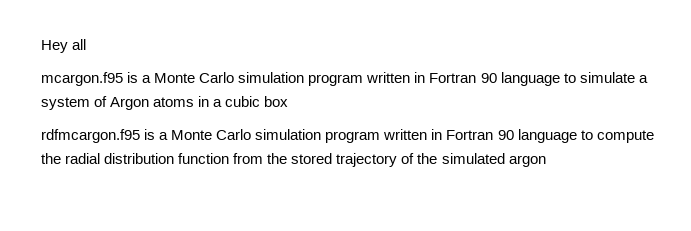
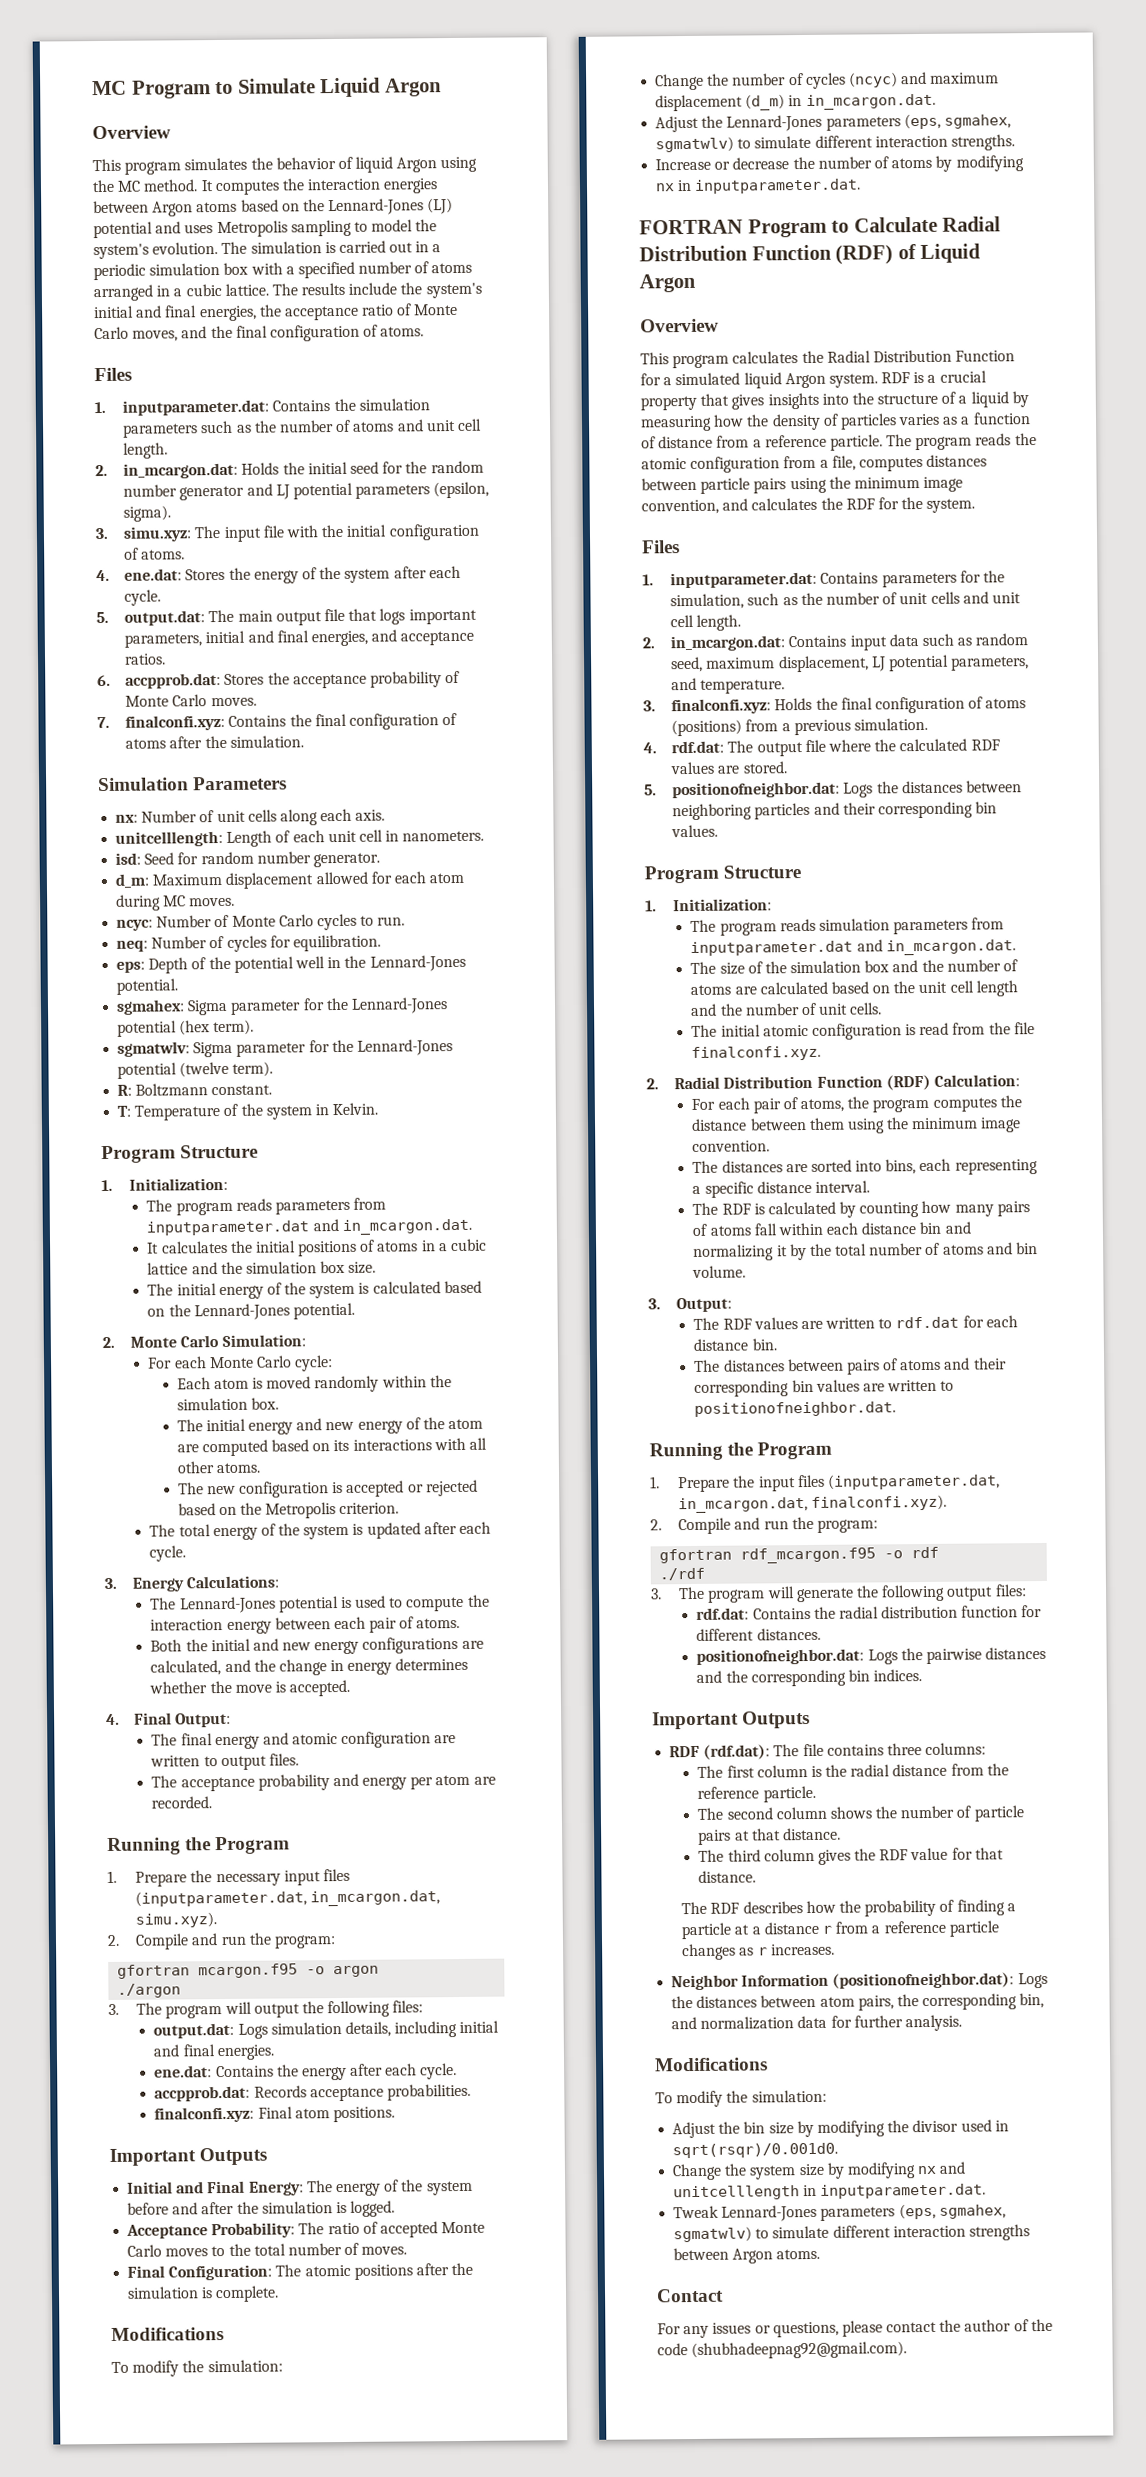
- Hey all
- mcargon.f95 is a Monte Carlo simulation program written in Fortran 90 language to simulate a system of Argon atoms in a cubic box
- rdfmcargon.f95 is a Monte Carlo simulation program written in Fortran 90 language to compute the radial distribution function from the stored trajectory of the simulated argon
+ MC Program to Simulate Liquid Argon
+ Overview
+ This program simulates the behavior of liquid Argon using the MC method. It computes the interaction energies between Argon atoms based on the Lennard-Jones (LJ) potential and uses Metropolis sampling to model the system's evolution. The simulation is carried out in a periodic simulation box with a specified number of atoms arranged in a cubic lattice. The results include the system's initial and final energies, the acceptance ratio of Monte Carlo moves, and the final configuration of atoms.
+ Files
+ 1. inputparameter.dat: Contains the simulation parameters such as the number of atoms and unit cell length.
+ 2. in_mcargon.dat: Holds the initial seed for the random number generator and LJ potential parameters (epsilon, sigma).
+ 3. simu.xyz: The input file with the initial configuration of atoms.
+ 4. ene.dat: Stores the energy of the system after each cycle.
+ 5. output.dat: The main output file that logs important parameters, initial and final energies, and acceptance ratios.
+ 6. accpprob.dat: Stores the acceptance probability of Monte Carlo moves.
+ 7. finalconfi.xyz: Contains the final configuration of atoms after the simulation.
+ Simulation Parameters
+ nx: Number of unit cells along each axis.
+ unitcelllength: Length of each unit cell in nanometers.
+ isd: Seed for random number generator.
+ d_m: Maximum displacement allowed for each atom during MC moves.
+ ncyc: Number of Monte Carlo cycles to run.
+ neq: Number of cycles for equilibration.
+ eps: Depth of the potential well in the Lennard-Jones potential.
+ sgmahex: Sigma parameter for the Lennard-Jones potential (hex term).
+ sgmatwlv: Sigma parameter for the Lennard-Jones potential (twelve term).
+ R: Boltzmann constant.
+ T: Temperature of the system in Kelvin.
+ Program Structure
+ 1. Initialization:
+ The program reads parameters from inputparameter.dat and in_mcargon.dat.
+ It calculates the initial positions of atoms in a cubic lattice and the simulation box size.
+ The initial energy of the system is calculated based on the Lennard-Jones potential.
+ 2. Monte Carlo Simulation:
+ For each Monte Carlo cycle:
+ Each atom is moved randomly within the simulation box.
+ The initial energy and new energy of the atom are computed based on its interactions with all other atoms.
+ The new configuration is accepted or rejected based on the Metropolis criterion.
+ The total energy of the system is updated after each cycle.
+ 3. Energy Calculations:
+ The Lennard-Jones potential is used to compute the interaction energy between each pair of atoms.
+ Both the initial and new energy configurations are calculated, and the change in energy determines whether the move is accepted.
+ 4. Final Output:
+ The final energy and atomic configuration are written to output files.
+ The acceptance probability and energy per atom are recorded.
+ Running the Program
+ 1. Prepare the necessary input files (inputparameter.dat, in_mcargon.dat, simu.xyz).
+ 2. Compile and run the program:
+ gfortran mcargon.f95 -o argon
+ ./argon
+ 3. The program will output the following files:
+ output.dat: Logs simulation details, including initial and final energies.
+ ene.dat: Contains the energy after each cycle.
+ accpprob.dat: Records acceptance probabilities.
+ finalconfi.xyz: Final atom positions.
+ Important Outputs
+ Initial and Final Energy: The energy of the system before and after the simulation is logged.
+ Acceptance Probability: The ratio of accepted Monte Carlo moves to the total number of moves.
+ Final Configuration: The atomic positions after the simulation is complete.
+ Modifications
+ To modify the simulation:
+ Change the number of cycles (ncyc) and maximum displacement (d_m) in in_mcargon.dat.
+ Adjust the Lennard-Jones parameters (eps, sgmahex, sgmatwlv) to simulate different interaction strengths.
+ Increase or decrease the number of atoms by modifying nx in inputparameter.dat.
+ FORTRAN Program to Calculate Radial Distribution Function (RDF) of Liquid Argon
+ Overview
+ This program calculates the Radial Distribution Function for a simulated liquid Argon system. RDF is a crucial property that gives insights into the structure of a liquid by measuring how the density of particles varies as a function of distance from a reference particle. The program reads the atomic configuration from a file, computes distances between particle pairs using the minimum image convention, and calculates the RDF for the system.
+ Files
+ 1. inputparameter.dat: Contains parameters for the simulation, such as the number of unit cells and unit cell length.
+ 2. in_mcargon.dat: Contains input data such as random seed, maximum displacement, LJ potential parameters, and temperature.
+ 3. finalconfi.xyz: Holds the final configuration of atoms (positions) from a previous simulation.
+ 4. rdf.dat: The output file where the calculated RDF values are stored.
+ 5. positionofneighbor.dat: Logs the distances between neighboring particles and their corresponding bin values.
+ Program Structure
+ 1. Initialization:
+ The program reads simulation parameters from inputparameter.dat and in_mcargon.dat.
+ The size of the simulation box and the number of atoms are calculated based on the unit cell length and the number of unit cells.
+ The initial atomic configuration is read from the file finalconfi.xyz.
+ 2. Radial Distribution Function (RDF) Calculation:
+ For each pair of atoms, the program computes the distance between them using the minimum image convention.
+ The distances are sorted into bins, each representing a specific distance interval.
+ The RDF is calculated by counting how many pairs of atoms fall within each distance bin and normalizing it by the total number of atoms and bin volume.
+ 3. Output:
+ The RDF values are written to rdf.dat for each distance bin.
+ The distances between pairs of atoms and their corresponding bin values are written to positionofneighbor.dat.
+ Running the Program
+ 1. Prepare the input files (inputparameter.dat, in_mcargon.dat, finalconfi.xyz).
+ 2. Compile and run the program:
+ gfortran rdf_mcargon.f95 -o rdf
+ ./rdf
+ 3. The program will generate the following output files:
+ rdf.dat: Contains the radial distribution function for different distances.
+ positionofneighbor.dat: Logs the pairwise distances and the corresponding bin indices.
+ Important Outputs
+ RDF (rdf.dat): The file contains three columns:
+ The first column is the radial distance from the reference particle.
+ The second column shows the number of particle pairs at that distance.
+ The third column gives the RDF value for that distance.
+ The RDF describes how the probability of finding a particle at a distance r from a reference particle changes as r increases.
+ Neighbor Information (positionofneighbor.dat): Logs the distances between atom pairs, the corresponding bin, and normalization data for further analysis.
+ Modifications
+ To modify the simulation:
+ Adjust the bin size by modifying the divisor used in sqrt(rsqr)/0.001d0.
+ Change the system size by modifying nx and unitcelllength in inputparameter.dat.
+ Tweak Lennard-Jones parameters (eps, sgmahex, sgmatwlv) to simulate different interaction strengths between Argon atoms.
+ Contact
+ For any issues or questions, please contact the author of the code (shubhadeepnag92@gmail.com).

